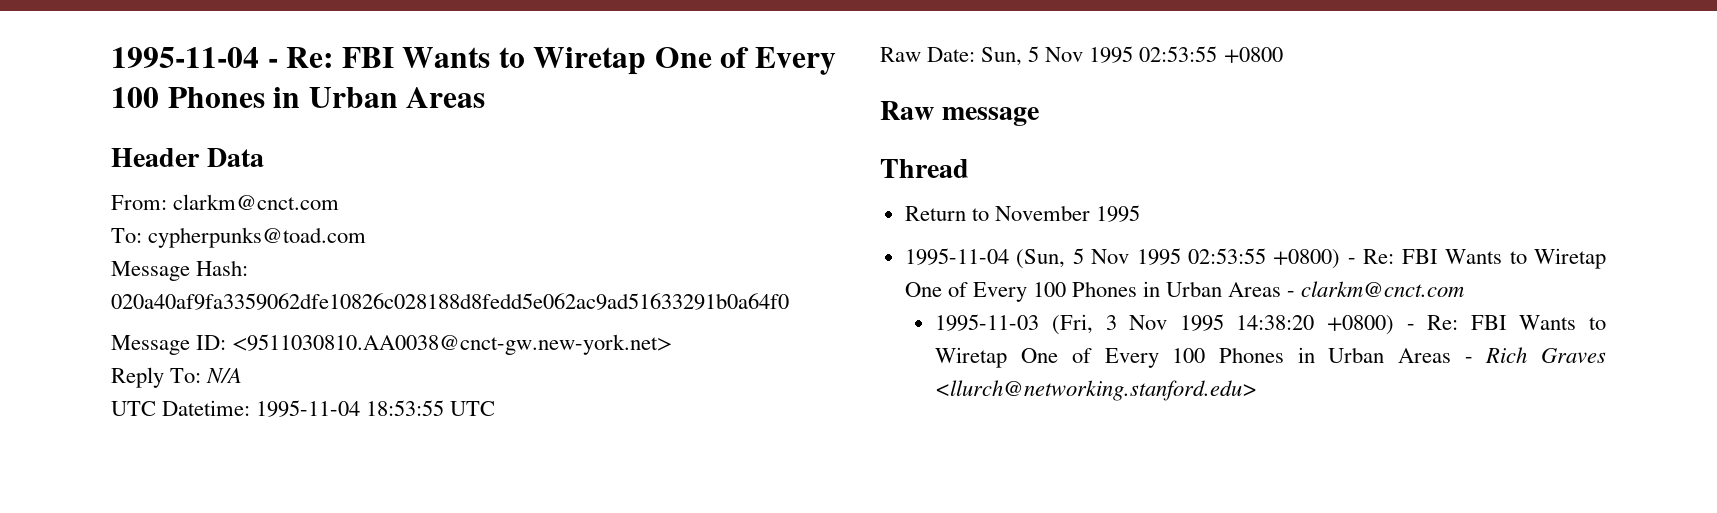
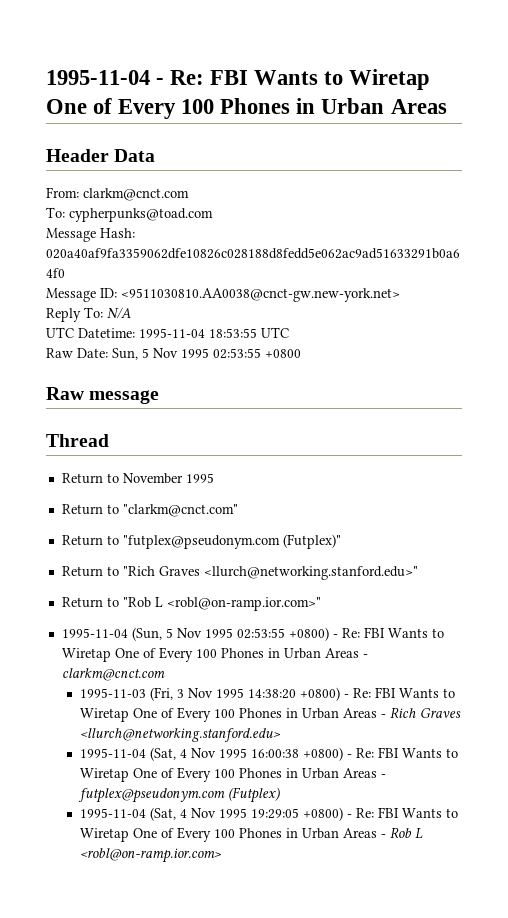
+ Return to "clarkm@cnct.com"
+ Return to "futplex@pseudonym.com (Futplex)"
+ Return to "Rich Graves <llurch@networking.stanford.edu>"
+ Return to "Rob L <robl@on-ramp.ior.com>"
+ 1995-11-04 (Sat, 4 Nov 1995 16:00:38 +0800) - Re: FBI Wants to Wiretap One of Every 100 Phones in Urban Areas - futplex@pseudonym.com (Futplex)
+ 1995-11-04 (Sat, 4 Nov 1995 19:29:05 +0800) - Re: FBI Wants to Wiretap One of Every 100 Phones in Urban Areas - Rob L <robl@on-ramp.ior.com>

